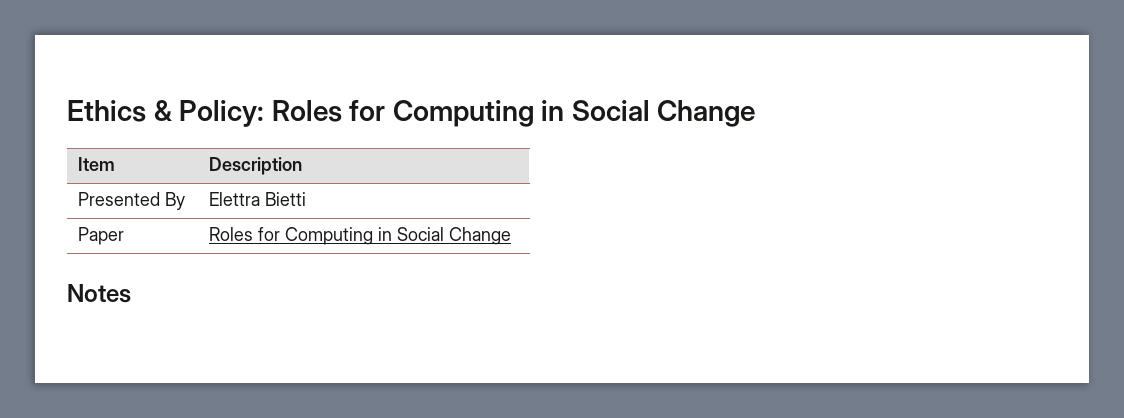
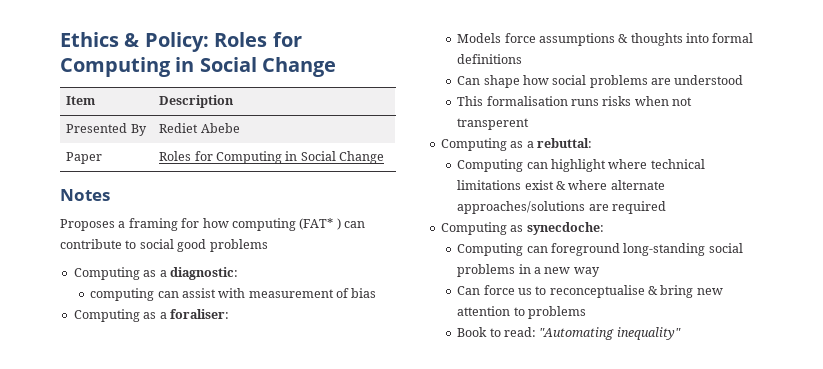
- Presented By | Elettra Bietti
+ Presented By | Rediet Abebe
+ Proposes a framing for how computing (FAT* ) can contribute to social good problems
+ Computing as a diagnostic:
+ computing can assist with measurement of bias
+ Computing as a foraliser:
+ Models force assumptions & thoughts into formal definitions
+ Can shape how social problems are understood
+ This formalisation runs risks when not transperent
+ Computing as a rebuttal:
+ Computing can highlight where technical limitations exist & where alternate approaches/solutions are required
+ Computing as synecdoche:
+ Computing can foreground long-standing social problems in a new way
+ Can force us to reconceptualise & bring new attention to problems
+ Book to read: "Automating inequality"

